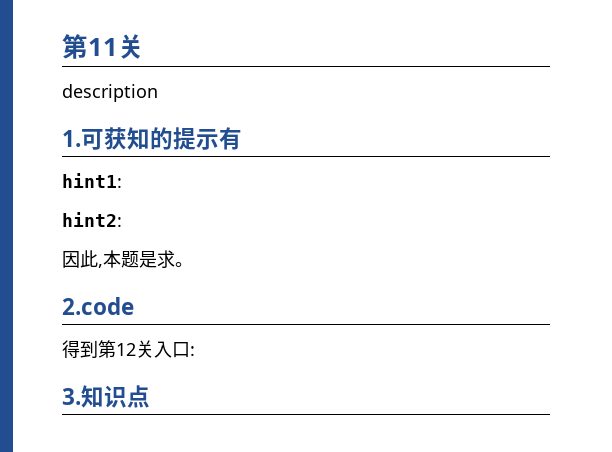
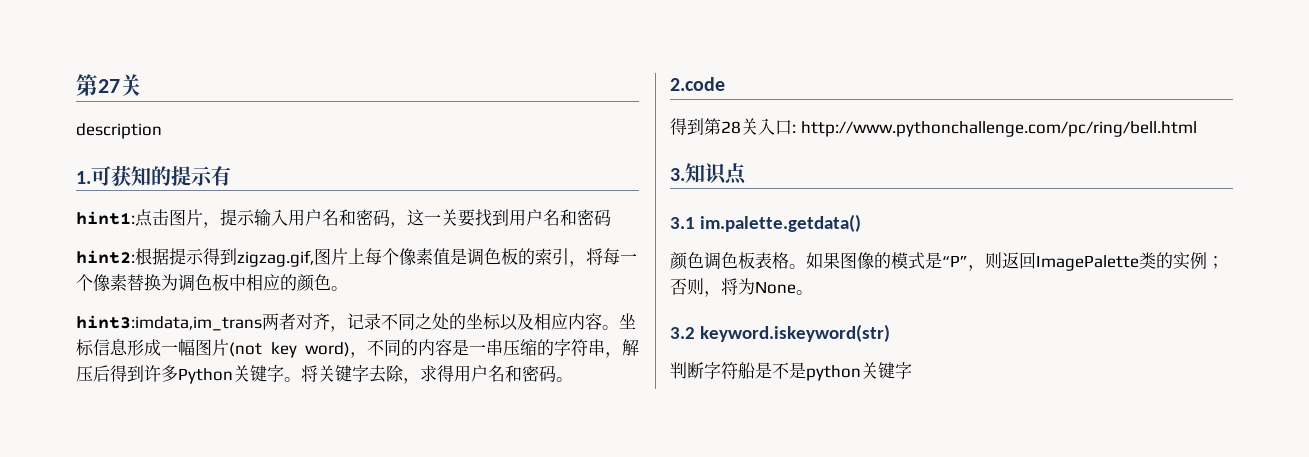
- 第11关
+ 第27关
- hint1:
- hint2:
- 因此,本题是求。
+ hint1:点击图片，提示输入用户名和密码，这一关要找到用户名和密码
+ hint2:根据提示得到zigzag.gif,图片上每个像素值是调色板的索引，将每一个像素替换为调色板中相应的颜色。
+ hint3:imdata,im_trans两者对齐，记录不同之处的坐标以及相应内容。坐标信息形成一幅图片(not key word)，不同的内容是一串压缩的字符串，解压后得到许多Python关键字。将关键字去除，求得用户名和密码。
- 得到第12关入口:
+ 得到第28关入口: http://www.pythonchallenge.com/pc/ring/bell.html
+ 3.1 im.palette.getdata()
+ 颜色调色板表格。如果图像的模式是“P”，则返回ImagePalette类的实例；否则，将为None。
+ 3.2 keyword.iskeyword(str)
+ 判断字符船是不是python关键字

